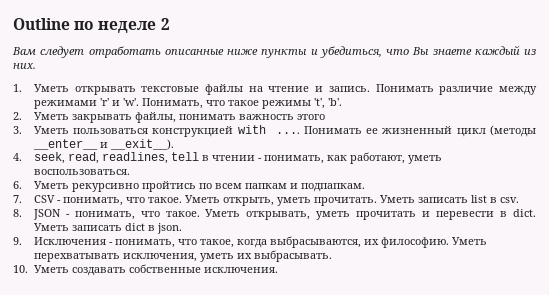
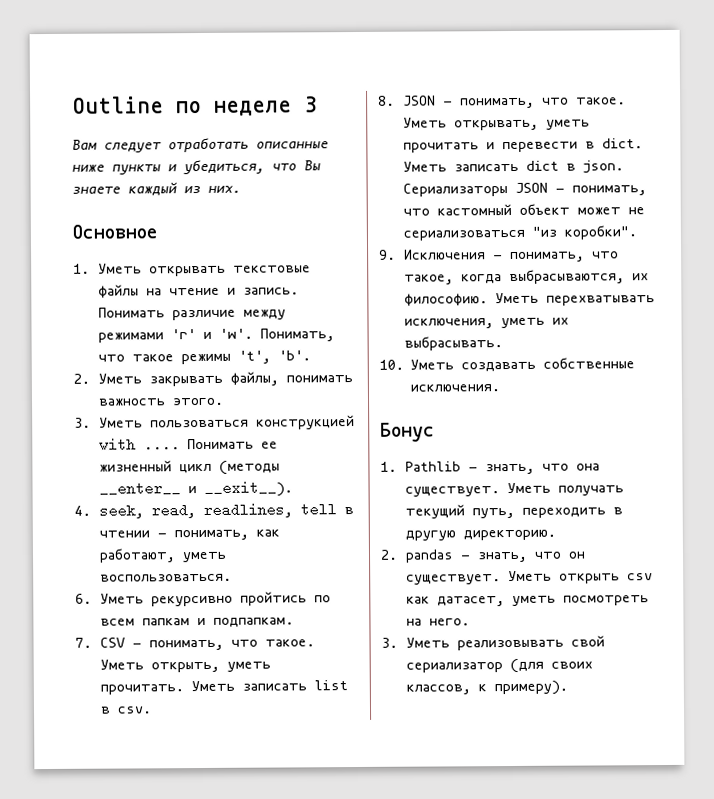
- Outline по неделе 2
+ Outline по неделе 3
+ Основное
- 2. Уметь закрывать файлы, понимать важность этого
+ 2. Уметь закрывать файлы, понимать важность этого.
+ Сериализаторы JSON - понимать, что кастомный объект может не сериализоваться "из коробки".
+ Бонус
+ 1. Pathlib - знать, что она существует. Уметь получать текущий путь, переходить в другую директорию.
+ 2. pandas - знать, что он существует. Уметь открыть csv как датасет, уметь посмотреть на него.
+ 3. Уметь реализовывать свой сериализатор (для своих классов, к примеру).

